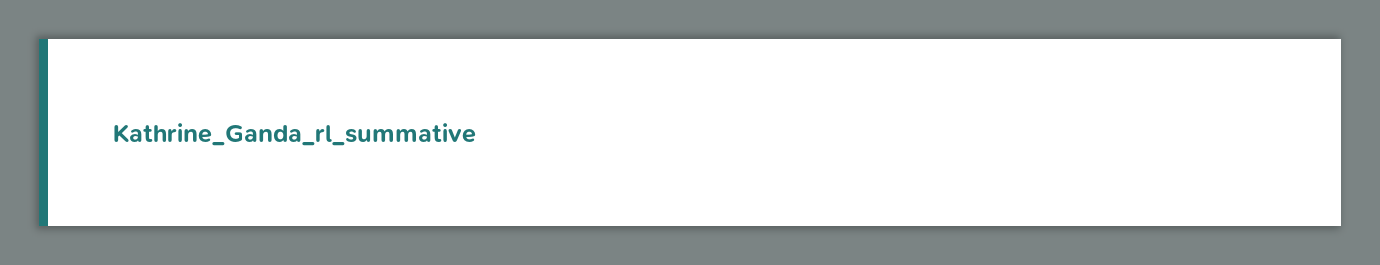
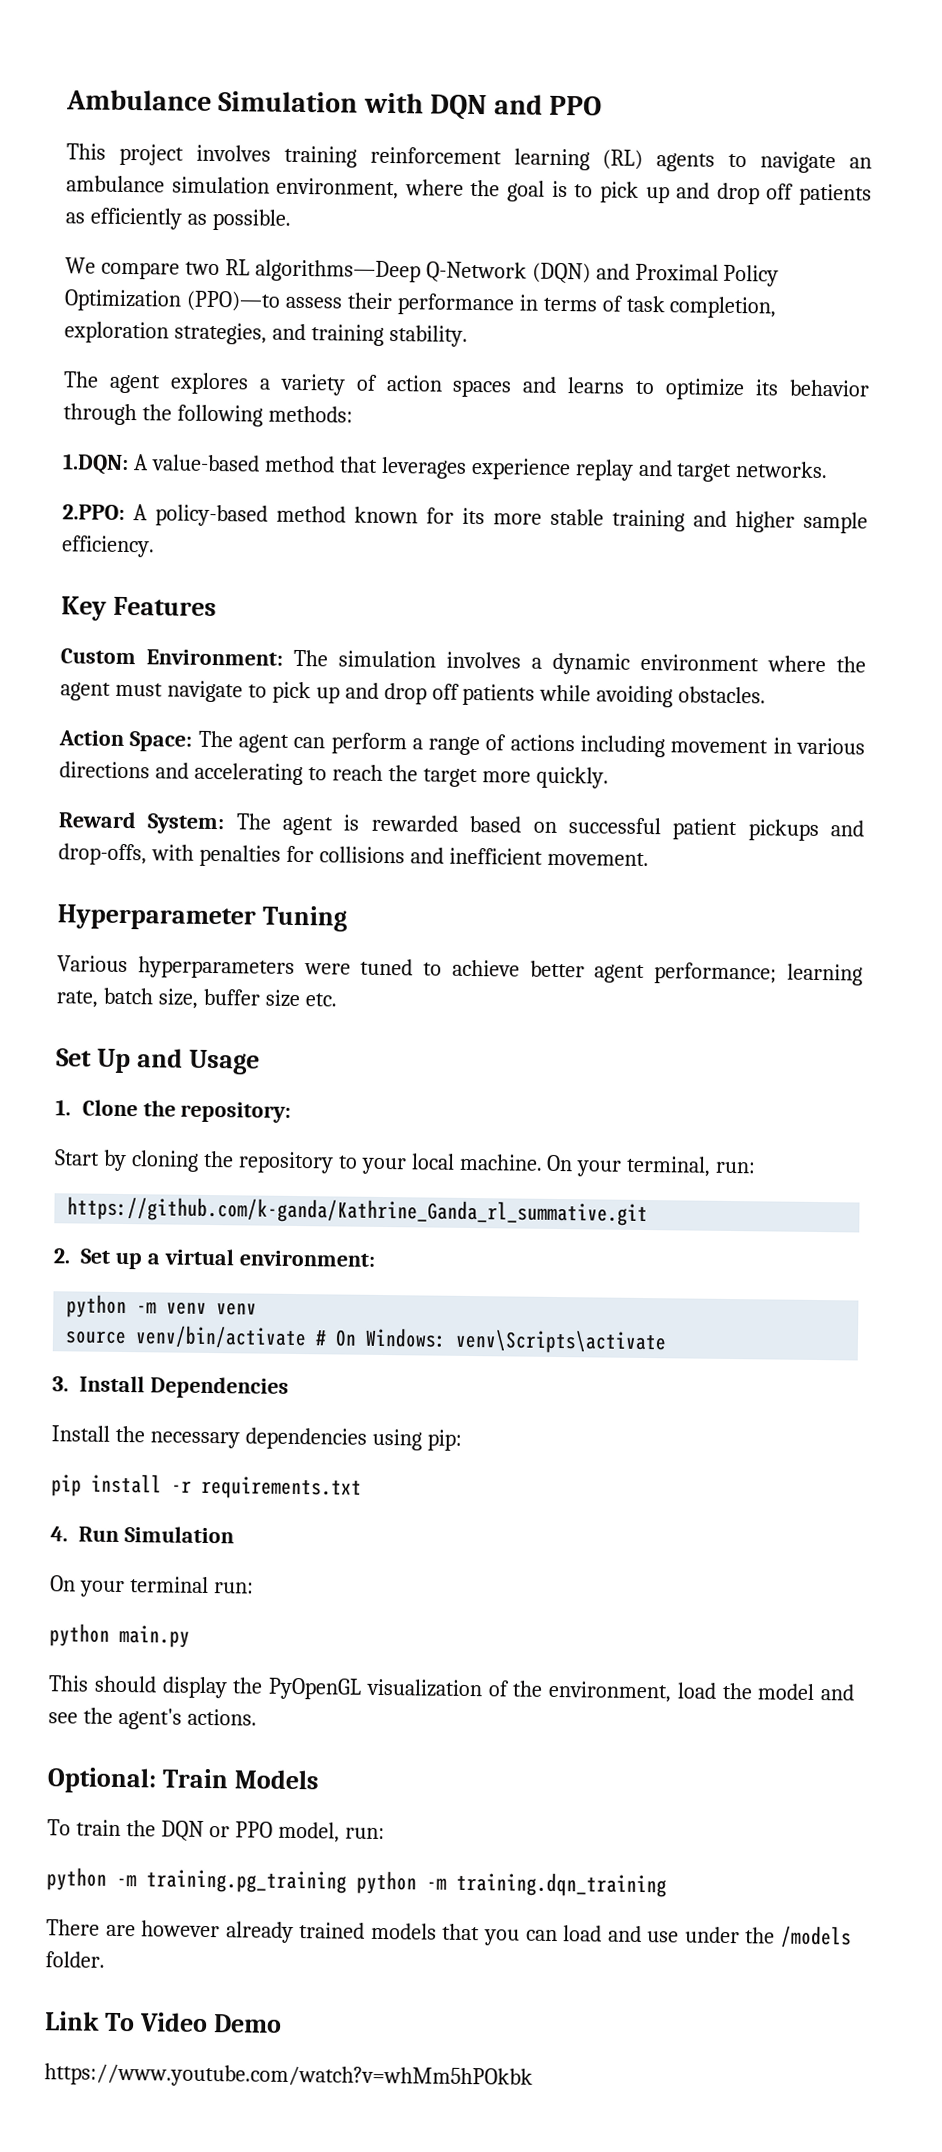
- Kathrine_Ganda_rl_summative
+ Ambulance Simulation with DQN and PPO
+ This project involves training reinforcement learning (RL) agents to navigate an ambulance simulation environment, where the goal is to pick up and drop off patients as efficiently as possible.
+ We compare two RL algorithms—Deep Q-Network (DQN) and Proximal Policy Optimization (PPO)—to assess their performance in terms of task completion, exploration strategies, and training stability.
+ The agent explores a variety of action spaces and learns to optimize its behavior through the following methods:
+ 1.DQN: A value-based method that leverages experience replay and target networks.
+ 2.PPO: A policy-based method known for its more stable training and higher sample efficiency.
+ Key Features
+ Custom Environment: The simulation involves a dynamic environment where the agent must navigate to pick up and drop off patients while avoiding obstacles.
+ Action Space: The agent can perform a range of actions including movement in various directions and accelerating to reach the target more quickly.
+ Reward System: The agent is rewarded based on successful patient pickups and drop-offs, with penalties for collisions and inefficient movement.
+ Hyperparameter Tuning
+ Various hyperparameters were tuned to achieve better agent performance; learning rate, batch size, buffer size etc.
+ Set Up and Usage
+ 1. Clone the repository:
+ Start by cloning the repository to your local machine. On your terminal, run:
+ https://github.com/k-ganda/Kathrine_Ganda_rl_summative.git
+ 2. Set up a virtual environment:
+ python -m venv venv
+ source venv/bin/activate # On Windows: venv\Scripts\activate
+ 3. Install Dependencies
+ Install the necessary dependencies using pip:
+ pip install -r requirements.txt
+ 4. Run Simulation
+ On your terminal run:
+ python main.py
+ This should display the PyOpenGL visualization of the environment, load the model and see the agent's actions.
+ Optional: Train Models
+ To train the DQN or PPO model, run:
+ python -m training.pg_training python -m training.dqn_training
+ There are however already trained models that you can load and use under the /models folder.
+ Link To Video Demo
+ https://www.youtube.com/watch?v=whMm5hPOkbk

